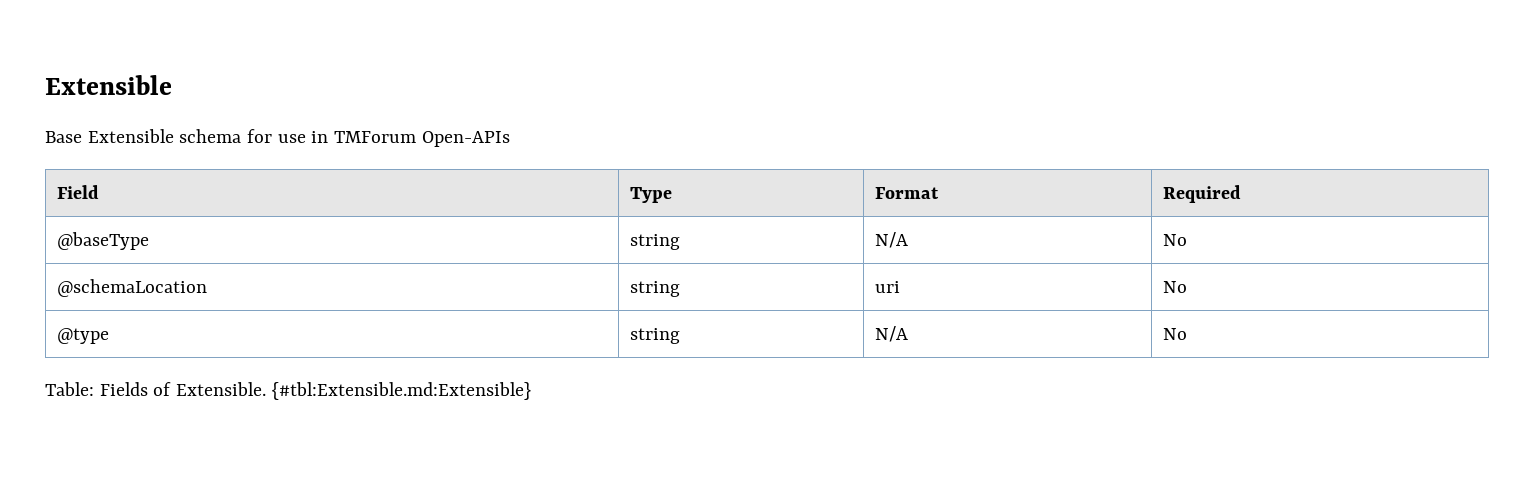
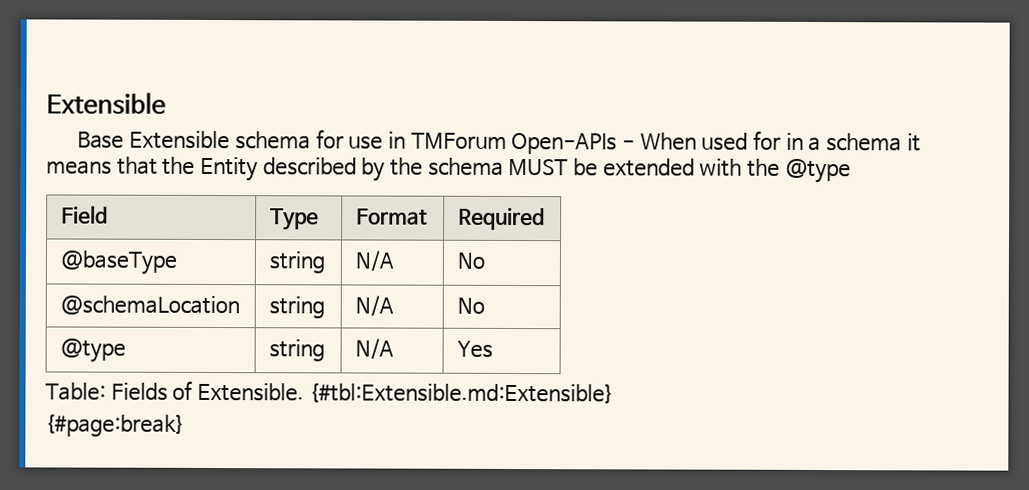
- Base Extensible schema for use in TMForum Open-APIs
+ Base Extensible schema for use in TMForum Open-APIs - When used for in a schema it means that the Entity described by the schema MUST be extended with the @type
- @schemaLocation | string | uri | No
+ @schemaLocation | string | N/A | No
- @type | string | N/A | No
+ @type | string | N/A | Yes
+ {#page:break}

